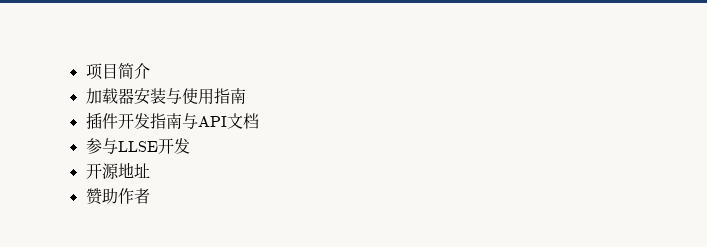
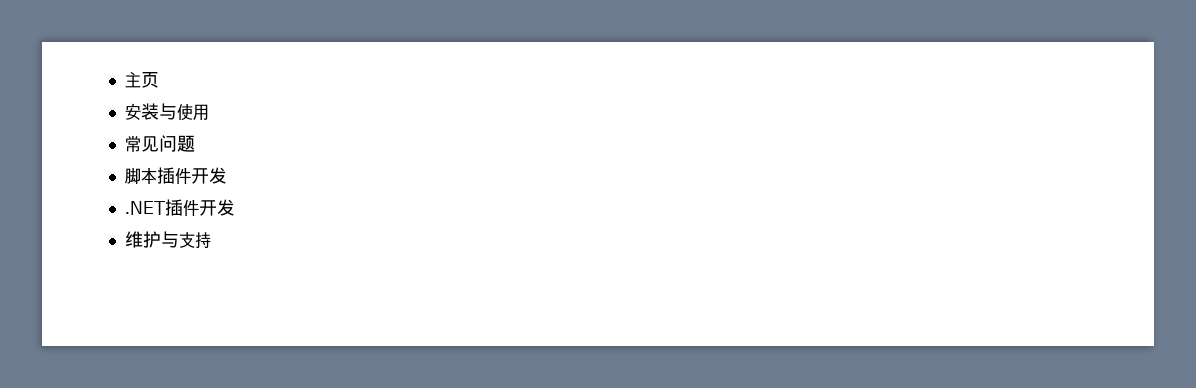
- 项目简介
- 加载器安装与使用指南
- 插件开发指南与API文档
- 参与LLSE开发
- 开源地址
- 赞助作者
+ 主页
+ 安装与使用
+ 常见问题
+ 脚本插件开发
+ .NET插件开发
+ 维护与支持

